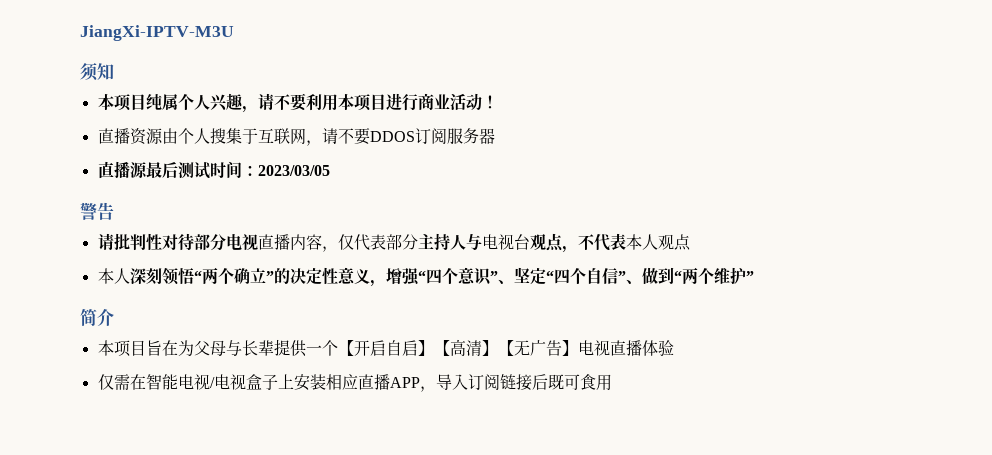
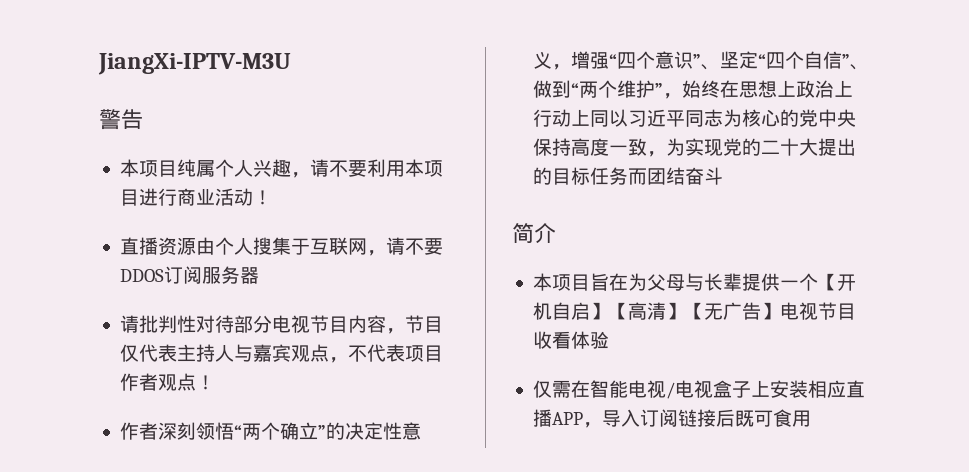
- 须知
+ 警告
- 直播源最后测试时间：2023/03/05
- 警告
- 请批判性对待部分电视直播内容，仅代表部分主持人与电视台观点，不代表本人观点
- 本人深刻领悟“两个确立”的决定性意义，增强“四个意识”、坚定“四个自信”、做到“两个维护”
+ 请批判性对待部分电视节目内容，节目仅代表主持人与嘉宾观点，不代表项目作者观点！
+ 作者深刻领悟“两个确立”的决定性意义，增强“四个意识”、坚定“四个自信”、做到“两个维护”，始终在思想上政治上行动上同以习近平同志为核心的党中央保持高度一致，为实现党的二十大提出的目标任务而团结奋斗
- 本项目旨在为父母与长辈提供一个【开启自启】【高清】【无广告】电视直播体验
+ 本项目旨在为父母与长辈提供一个【开机自启】【高清】【无广告】电视节目收看体验

